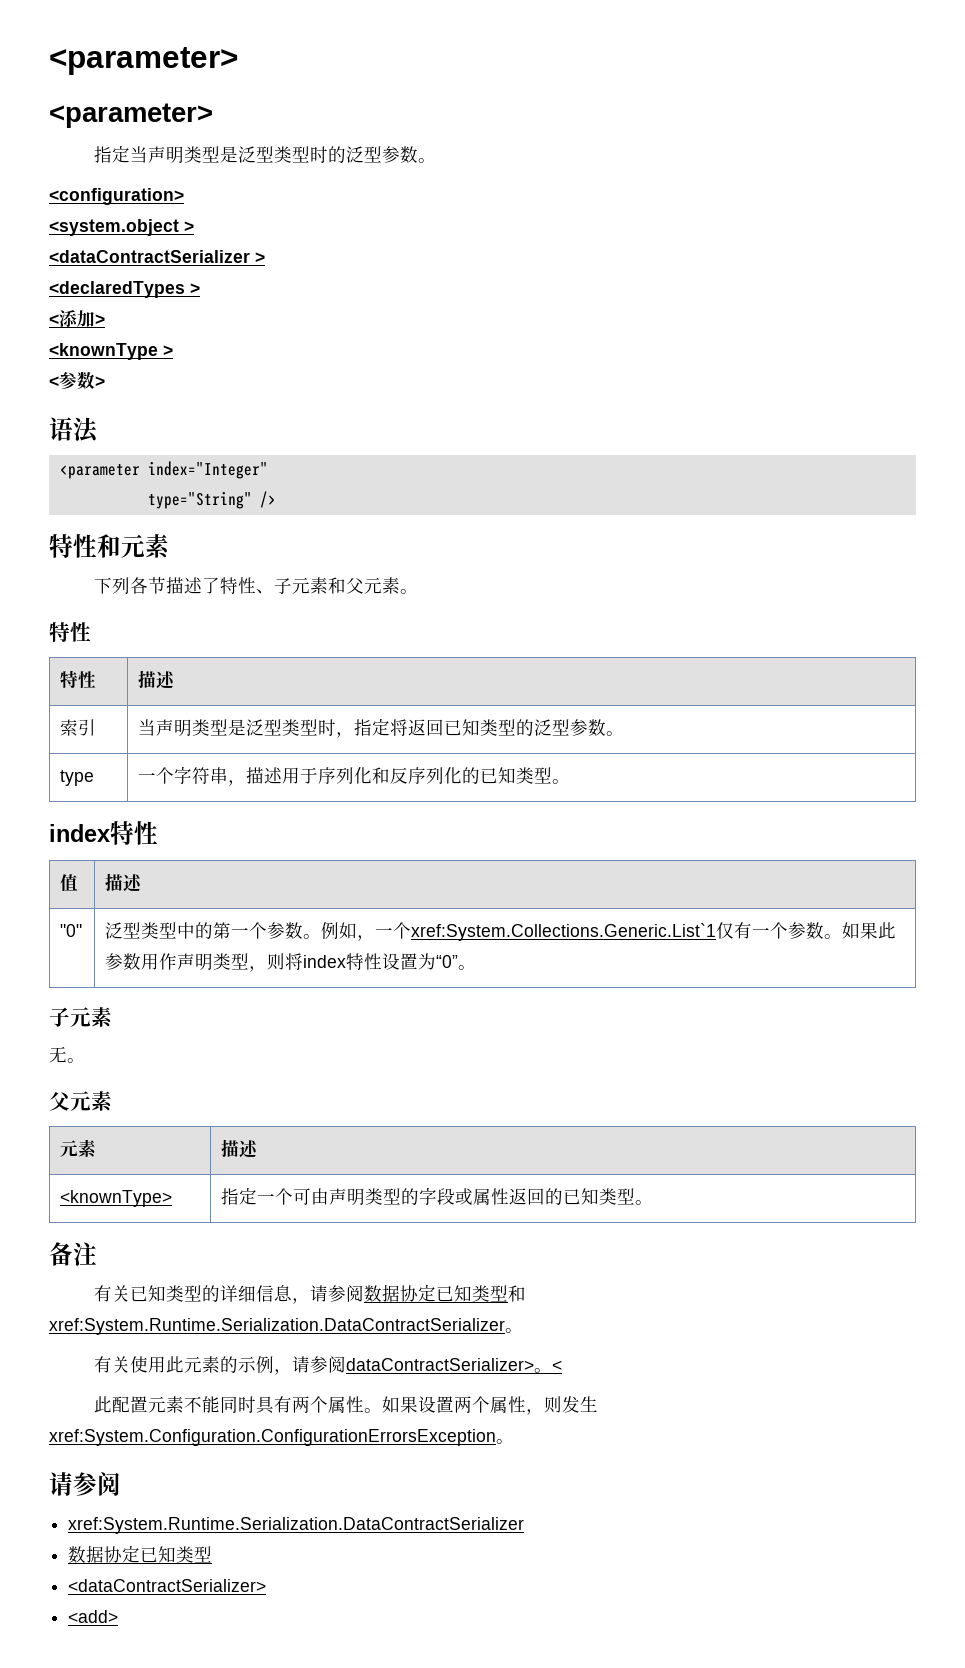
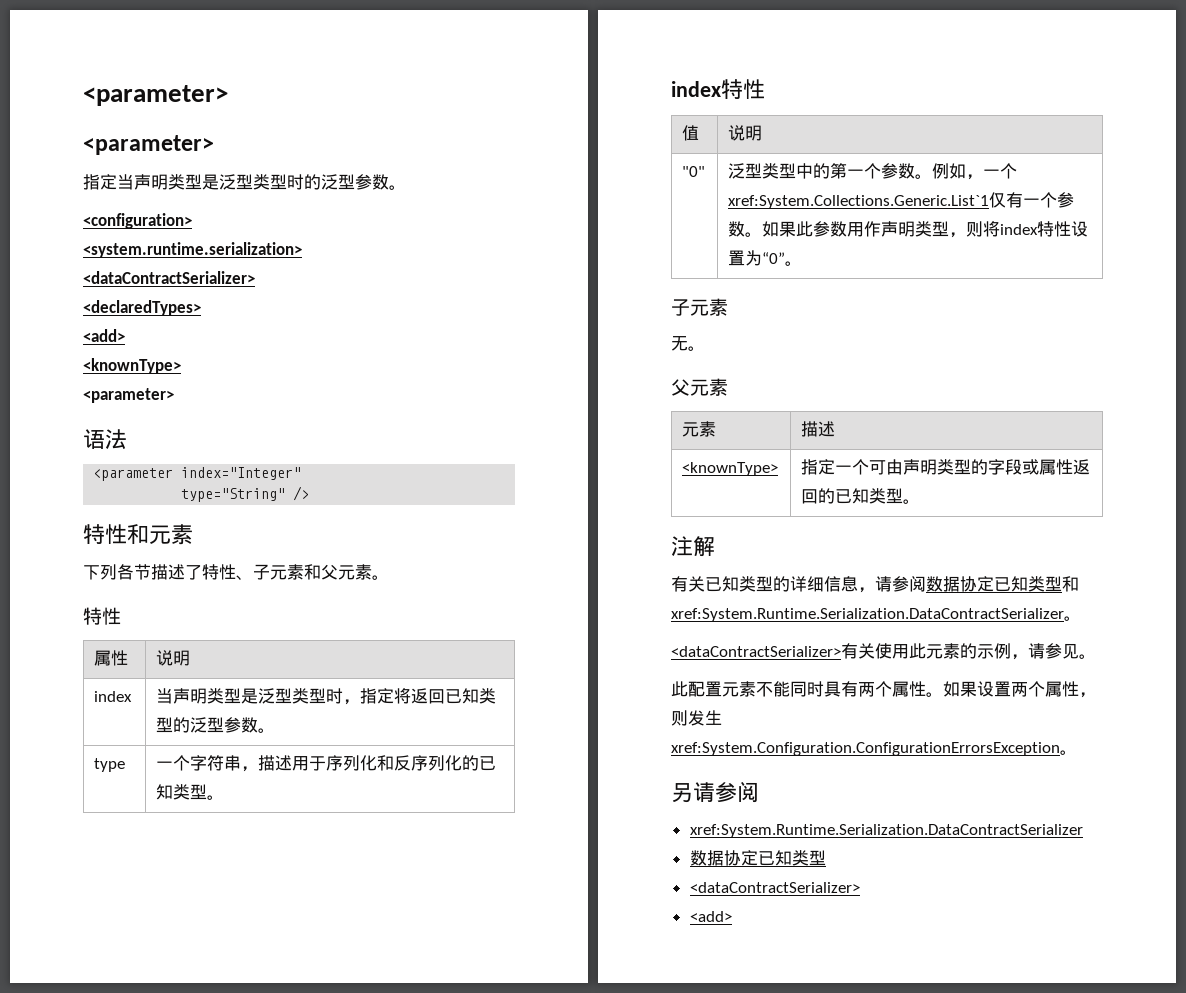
- <system.object >
- <dataContractSerializer >
- <declaredTypes >
- <添加>
- <knownType >
- <参数>
+ <system.runtime.serialization>
+ <dataContractSerializer>
+ <declaredTypes>
+ <add>
+ <knownType>
+ <parameter>
- 特性 | 描述
- 索引 | 当声明类型是泛型类型时，指定将返回已知类型的泛型参数。
+ 属性 | 说明
+ index | 当声明类型是泛型类型时，指定将返回已知类型的泛型参数。
- 值 | 描述
+ 值 | 说明
- 备注
+ 注解
- 有关使用此元素的示例，请参阅dataContractSerializer>。<
+ <dataContractSerializer>有关使用此元素的示例，请参见。
  如果设置两个属性，则发生xref:System.Configuration.ConfigurationErrorsException。
- 请参阅
+ 另请参阅

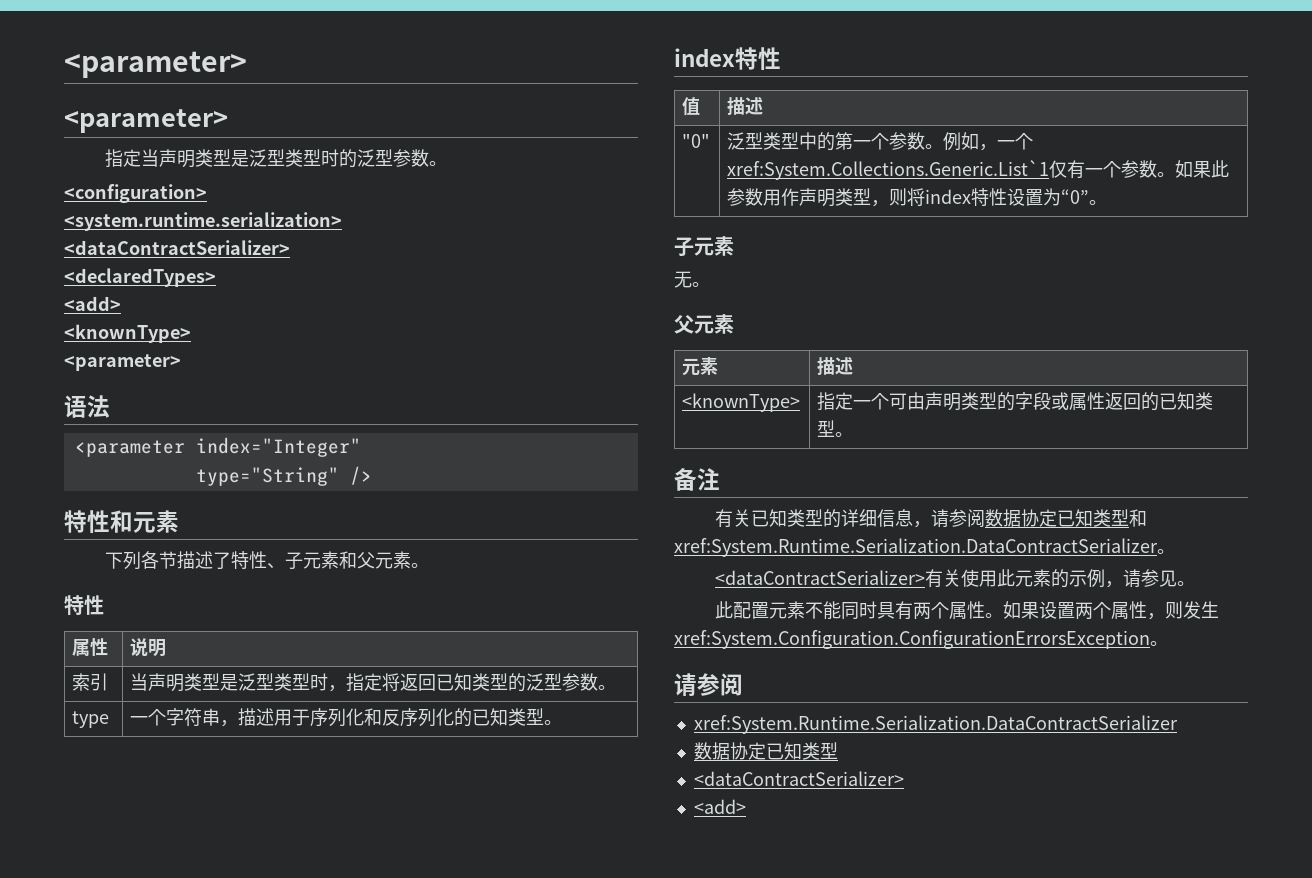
- index | 当声明类型是泛型类型时，指定将返回已知类型的泛型参数。
+ 索引 | 当声明类型是泛型类型时，指定将返回已知类型的泛型参数。
- 值 | 说明
+ 值 | 描述
- 注解
+ 备注
  如果设置两个属性，则发生xref:System.Configuration.ConfigurationErrorsException。
- 另请参阅
+ 请参阅

